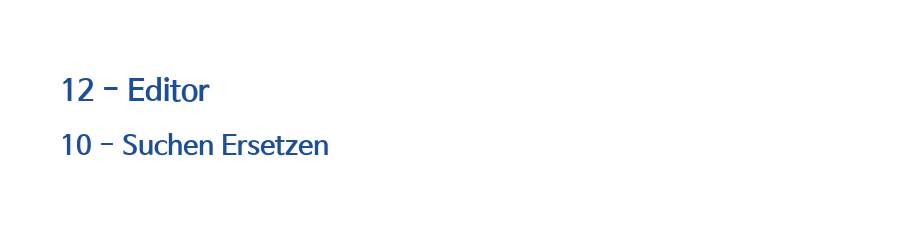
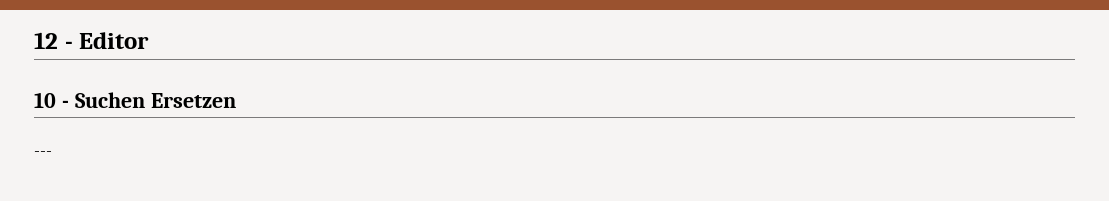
+ ---

